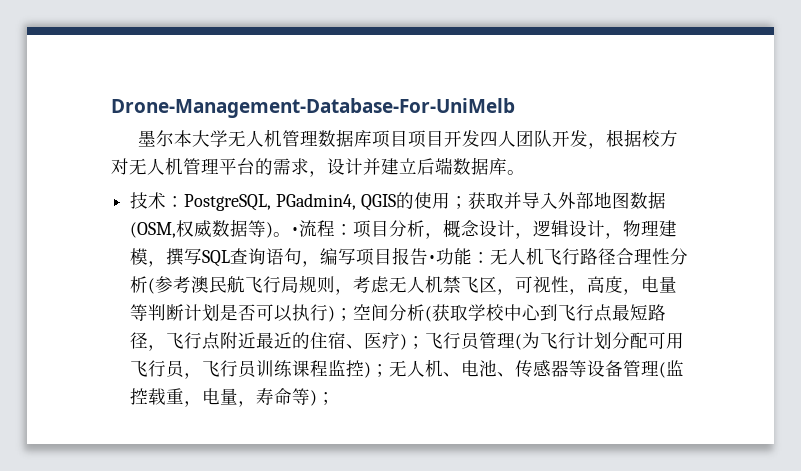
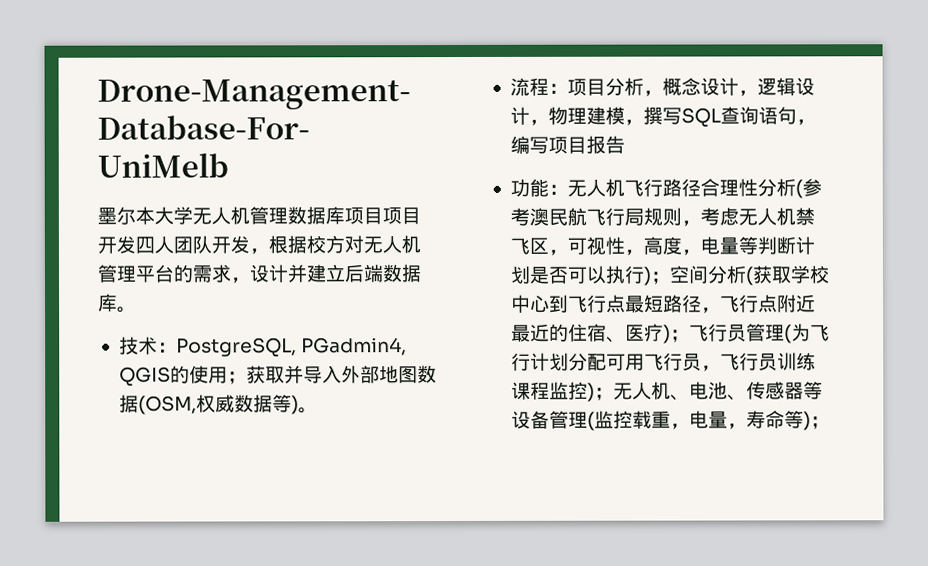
- 获取并导入外部地图数据(OSM,权威数据等)。•流程：
+ 获取并导入外部地图数据(OSM,权威数据等)。
+ 流程：
- 项目分析，概念设计，逻辑设计，物理建模，撰写SQL查询语句，编写项目报告•功能：
+ 项目分析，概念设计，逻辑设计，物理建模，撰写SQL查询语句，编写项目报告
+ 功能：

